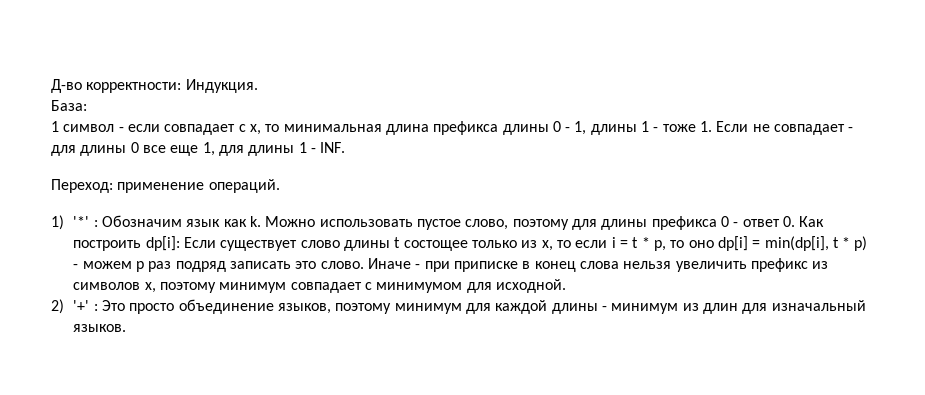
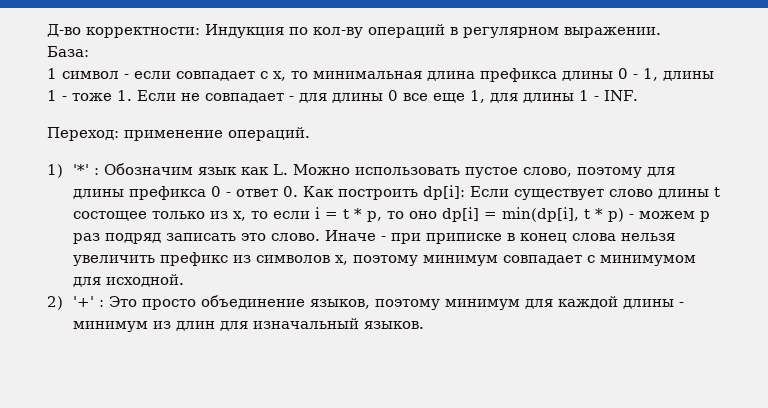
- Д-во корректности: Индукция.
+ Д-во корректности: Индукция по кол-ву операций в регулярном выражении.
- 1) '*' : Обозначим язык как k. Можно использовать пустое слово, поэтому для длины префикса 0 - ответ 0. Как построить dp[i]: Если существует слово длины t состощее только из x, то если i = t * p, то оно dp[i] = min(dp[i], t * p) - можем p раз подряд записать это слово.
+ 1) '*' : Обозначим язык как L. Можно использовать пустое слово, поэтому для длины префикса 0 - ответ 0. Как построить dp[i]: Если существует слово длины t состощее только из x, то если i = t * p, то оно dp[i] = min(dp[i], t * p) - можем p раз подряд записать это слово.

